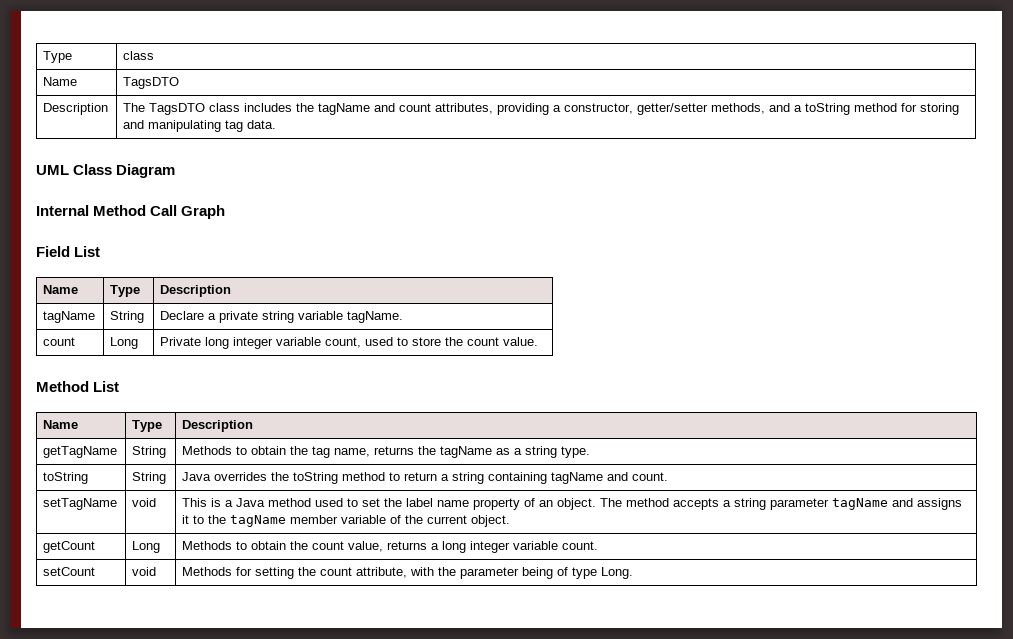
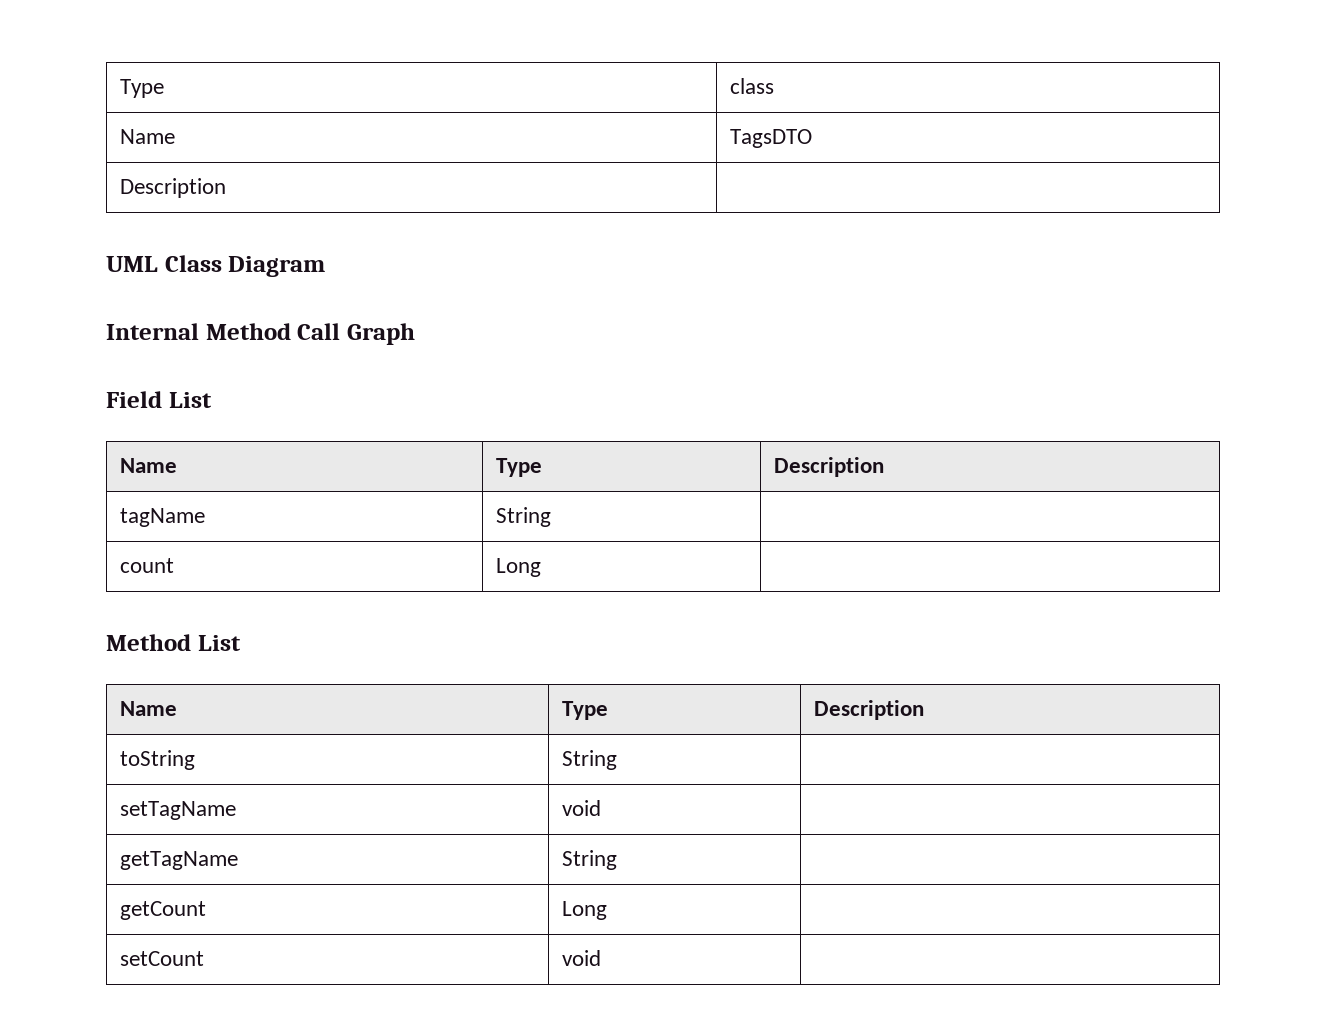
- Description | The TagsDTO class includes the tagName and count attributes, providing a constructor, getter/setter methods, and a toString method for storing and manipulating tag data.
+ Description |
- tagName | String | Declare a private string variable tagName.
- count | Long | Private long integer variable count, used to store the count value.
+ tagName | String |
+ count | Long |
- getTagName | String | Methods to obtain the tag name, returns the tagName as a string type.
- toString | String | Java overrides the toString method to return a string containing tagName and count.
- setTagName | void | This is a Java method used to set the label name property of an object. The method accepts a string parameter tagName and assigns it to the tagName member variable of the current object.
- getCount | Long | Methods to obtain the count value, returns a long integer variable count.
- setCount | void | Methods for setting the count attribute, with the parameter being of type Long.
+ toString | String |
+ setTagName | void |
+ getTagName | String |
+ getCount | Long |
+ setCount | void |

